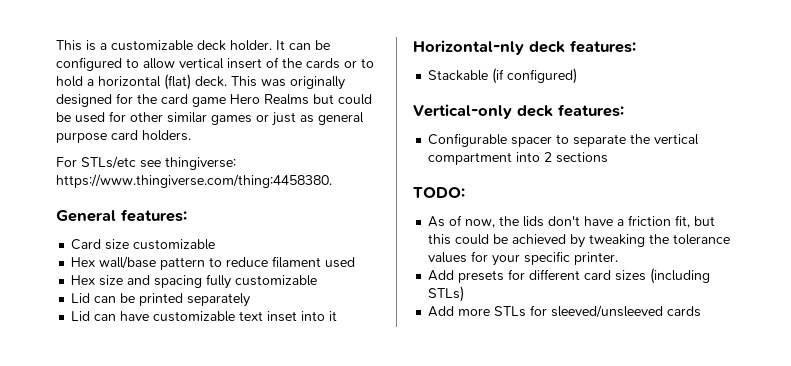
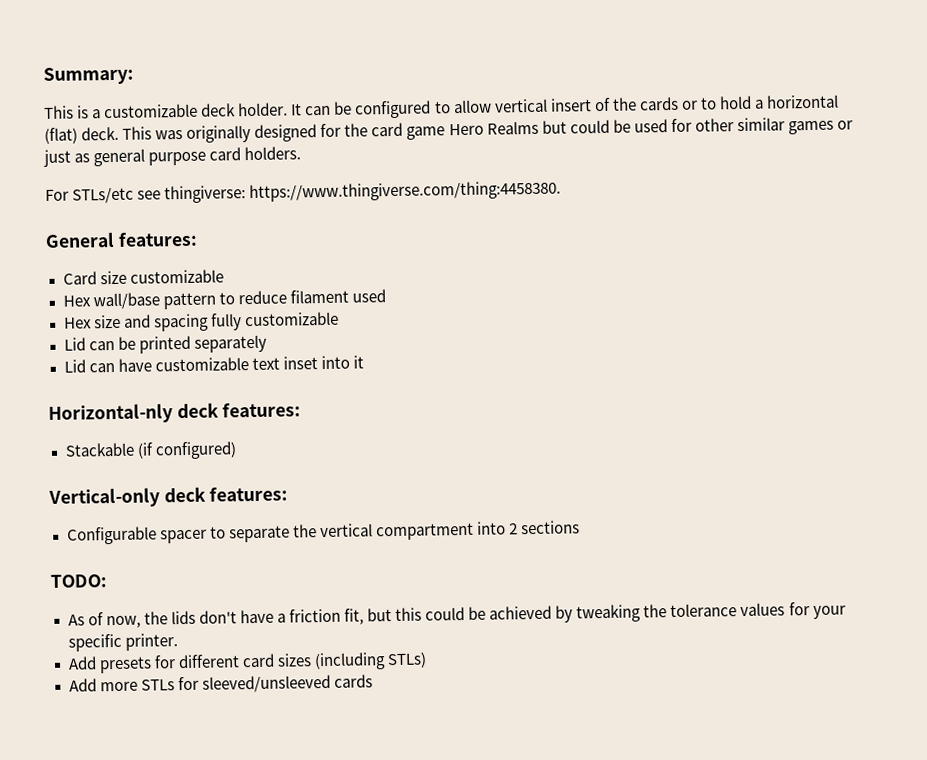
+ Summary:

